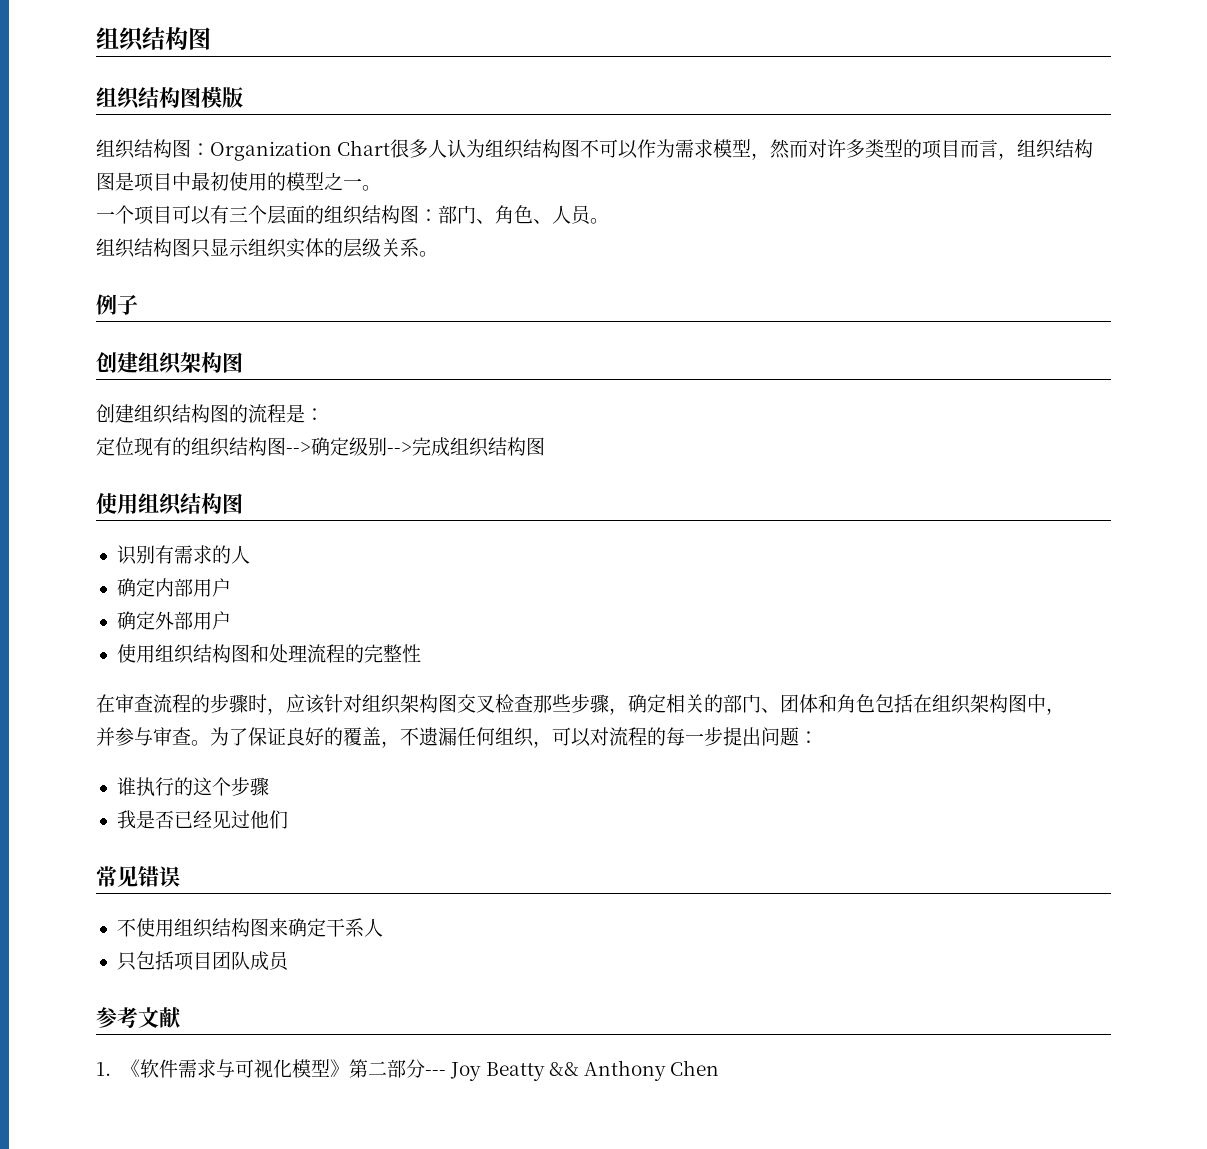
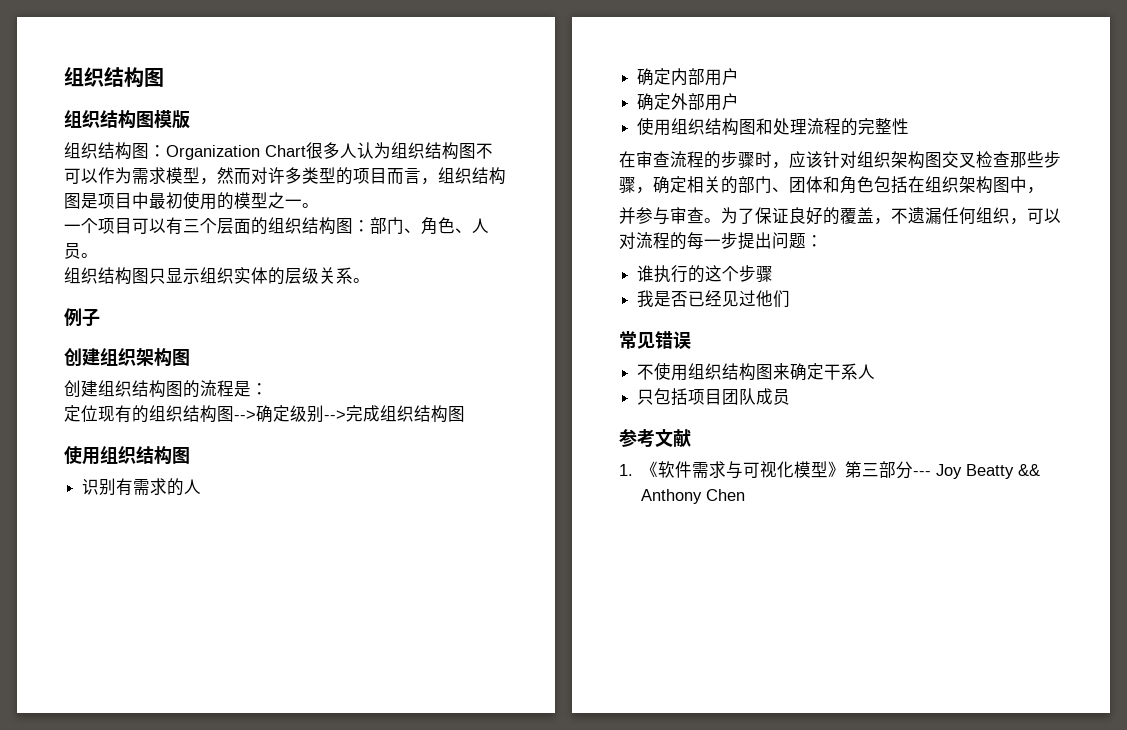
- 1.《软件需求与可视化模型》第二部分--- Joy Beatty && Anthony Chen
+ 1.《软件需求与可视化模型》第三部分--- Joy Beatty && Anthony Chen

